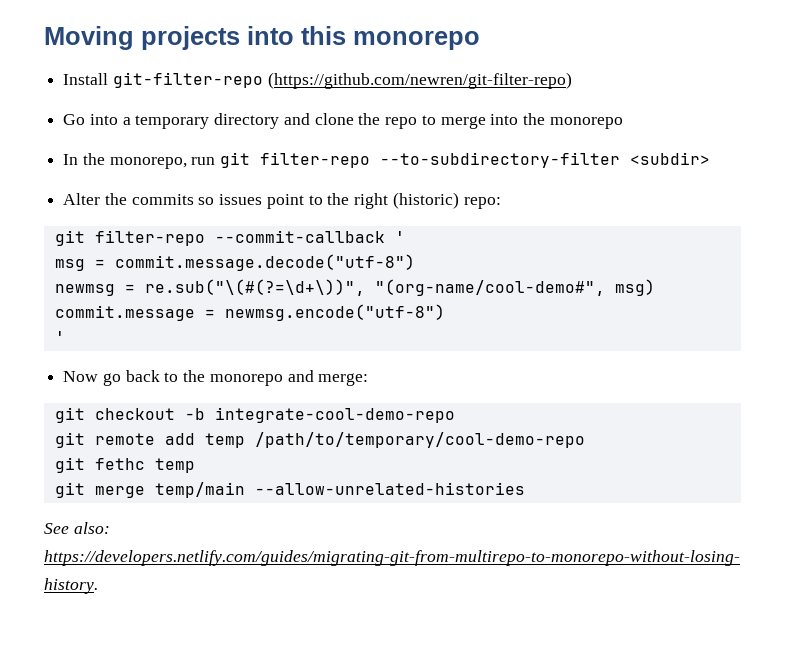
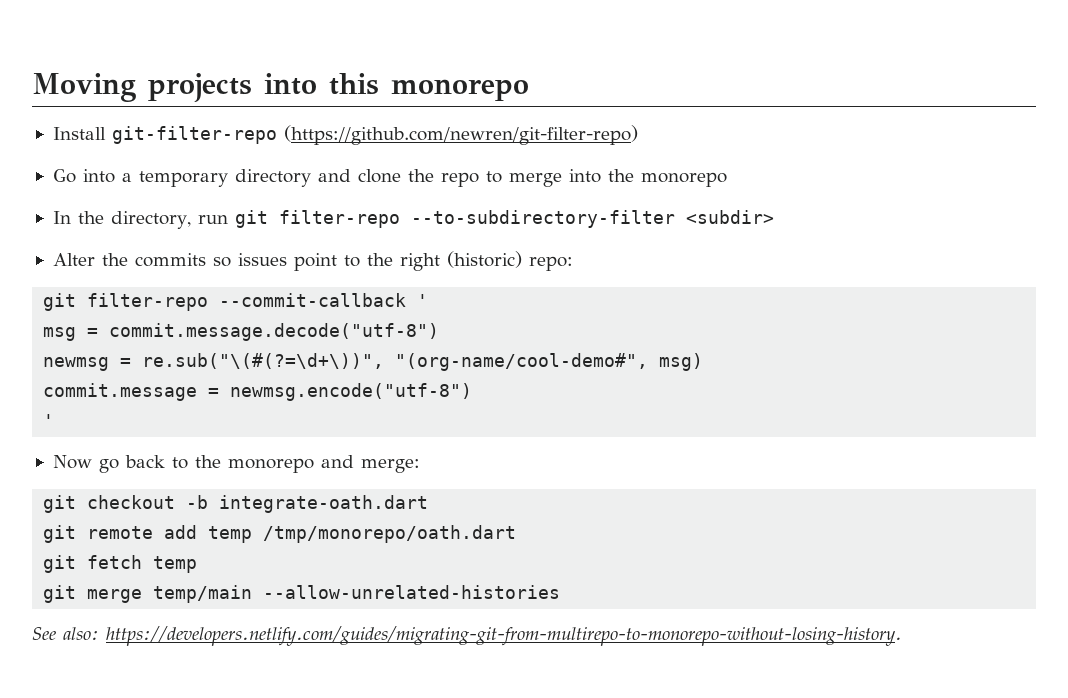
- In the monorepo, run git filter-repo --to-subdirectory-filter <subdir>
+ In the directory, run git filter-repo --to-subdirectory-filter <subdir>
- git checkout -b integrate-cool-demo-repo
+ git checkout -b integrate-oath.dart
- git remote add temp /path/to/temporary/cool-demo-repo
- git fethc temp
+ git remote add temp /tmp/monorepo/oath.dart
+ git fetch temp

